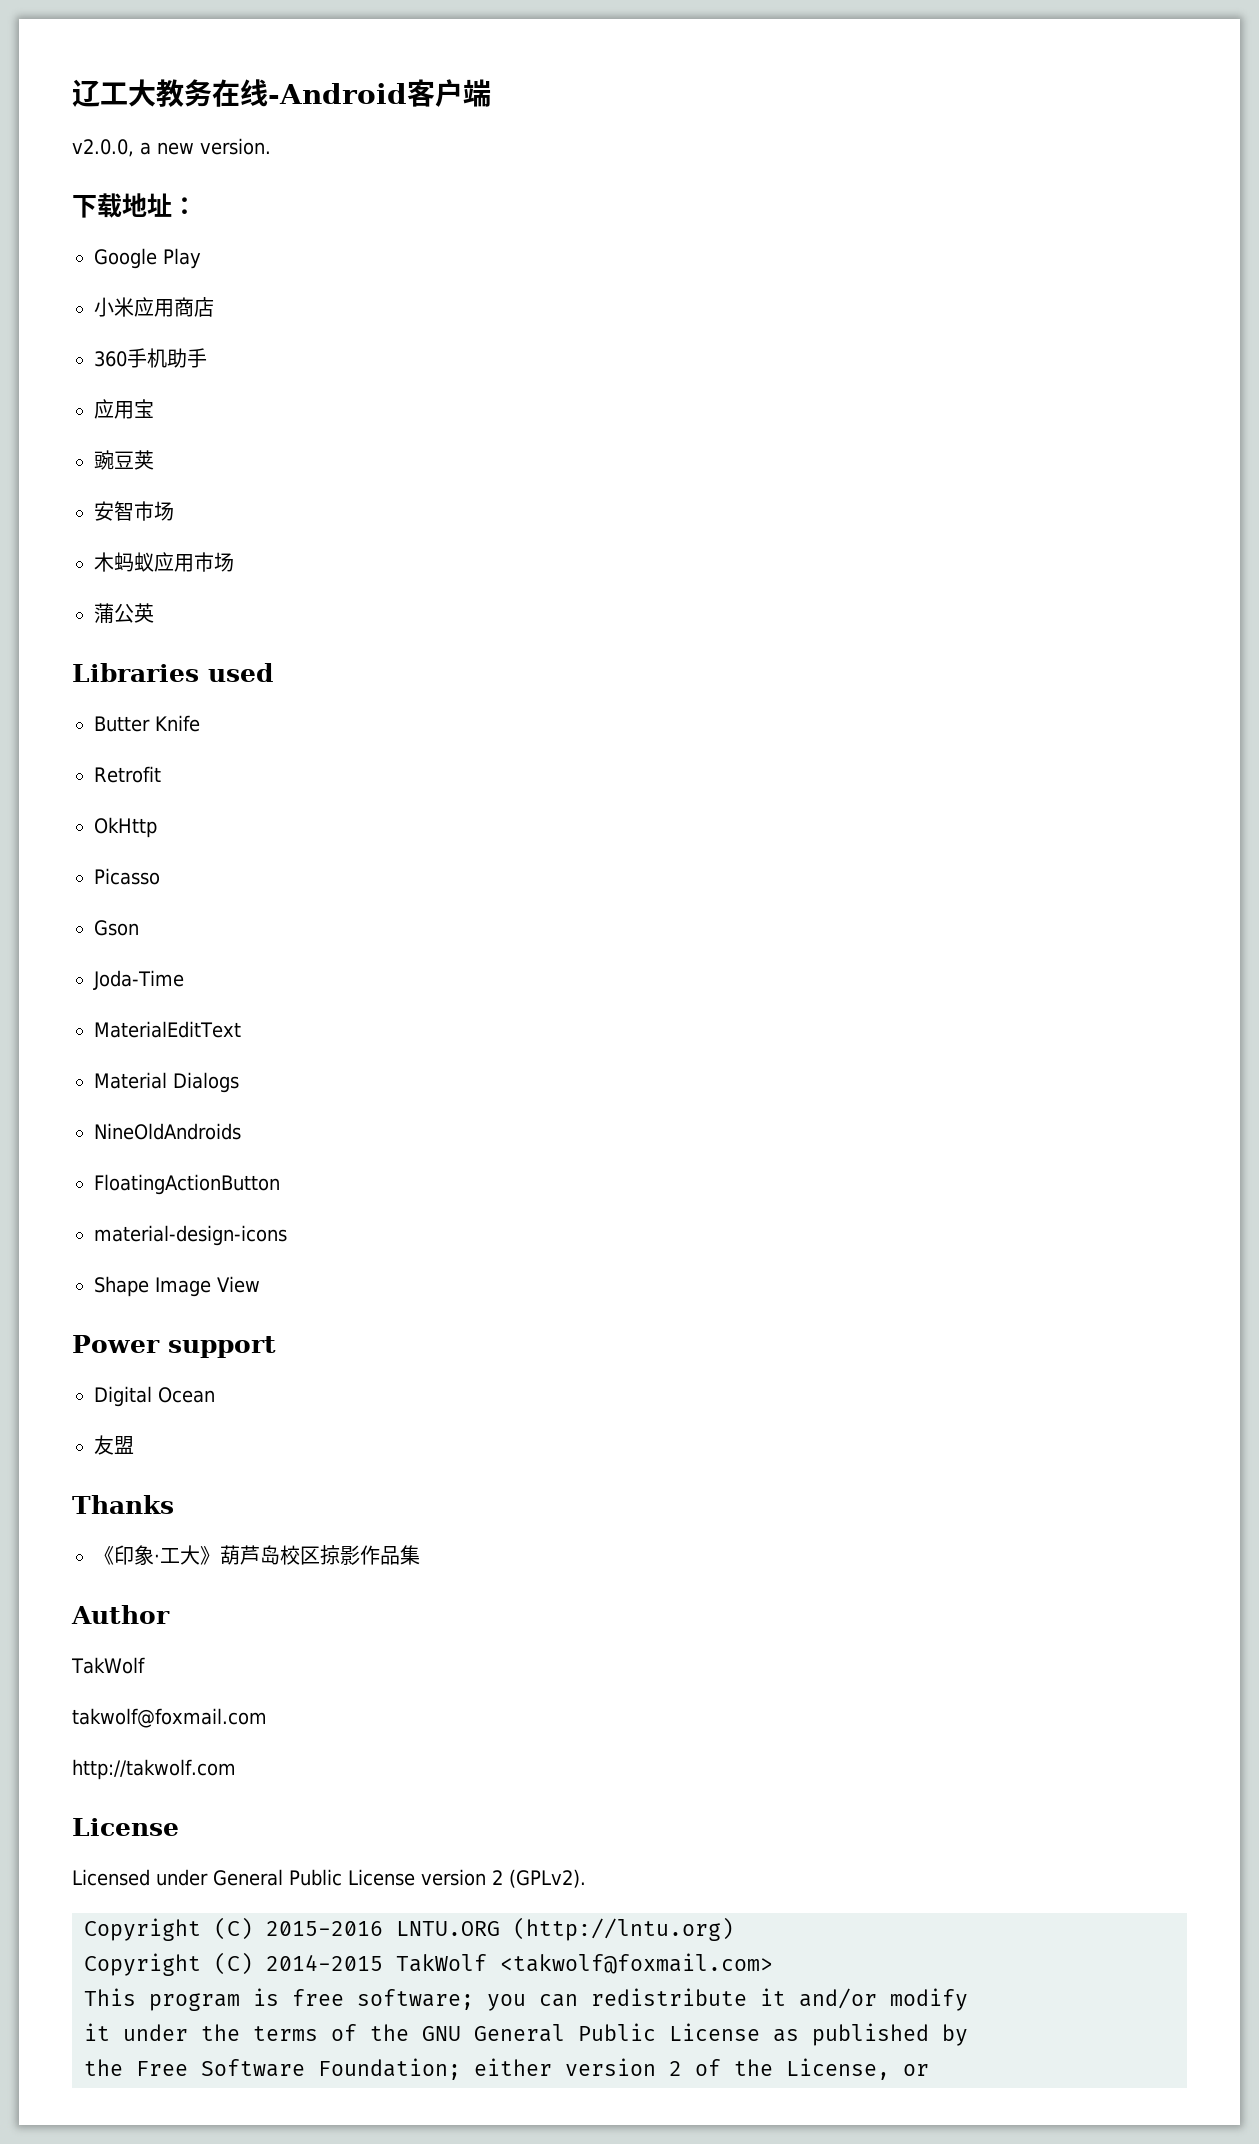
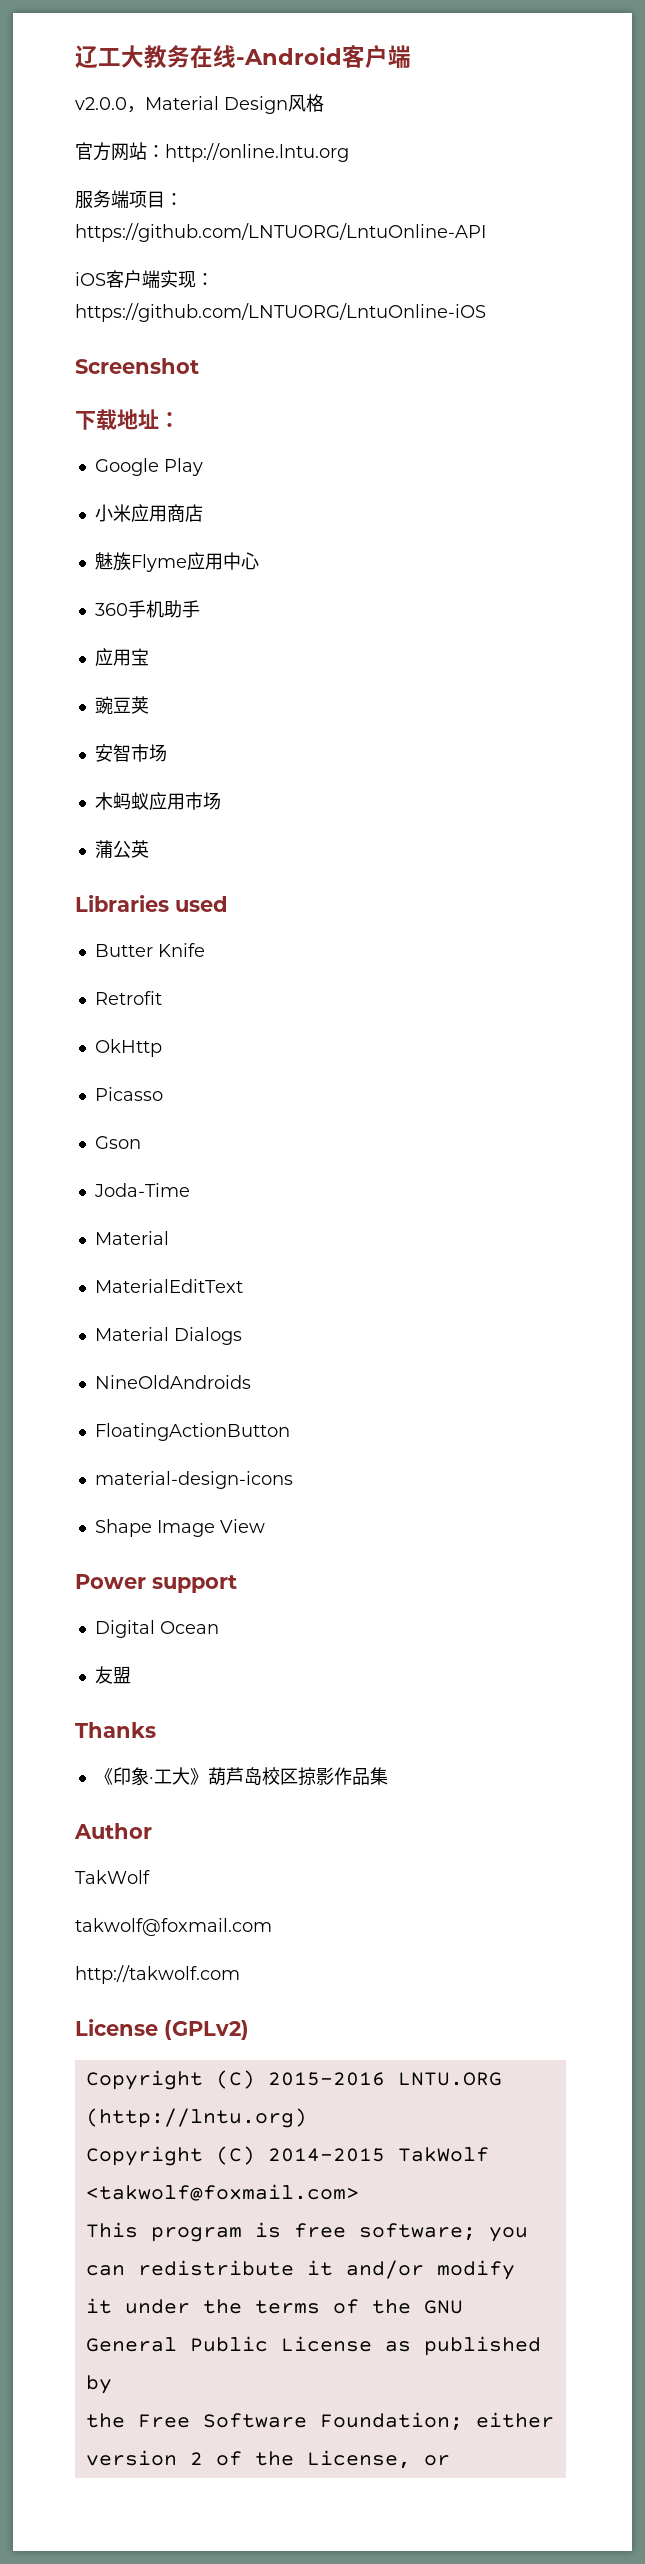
- v2.0.0, a new version.
+ v2.0.0，Material Design风格
+ 官方网站：http://online.lntu.org
+ 服务端项目：https://github.com/LNTUORG/LntuOnline-API
+ iOS客户端实现：https://github.com/LNTUORG/LntuOnline-iOS
+ Screenshot
+ 魅族Flyme应用中心
  Joda-Time
+ Material
  http://takwolf.com
- License
- Licensed under General Public License version 2 (GPLv2).
+ License (GPLv2)

